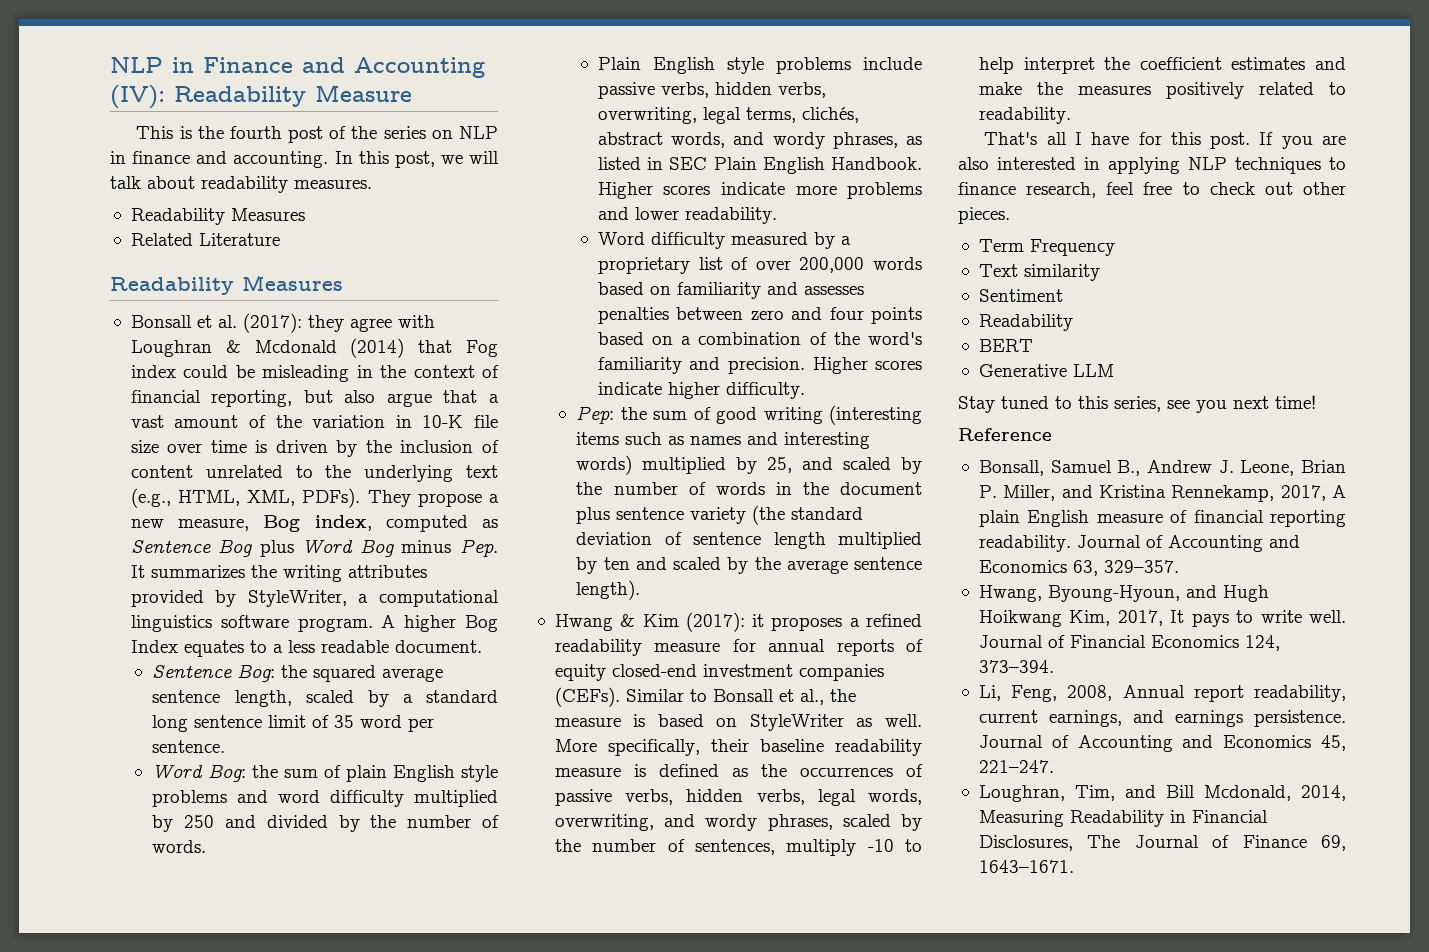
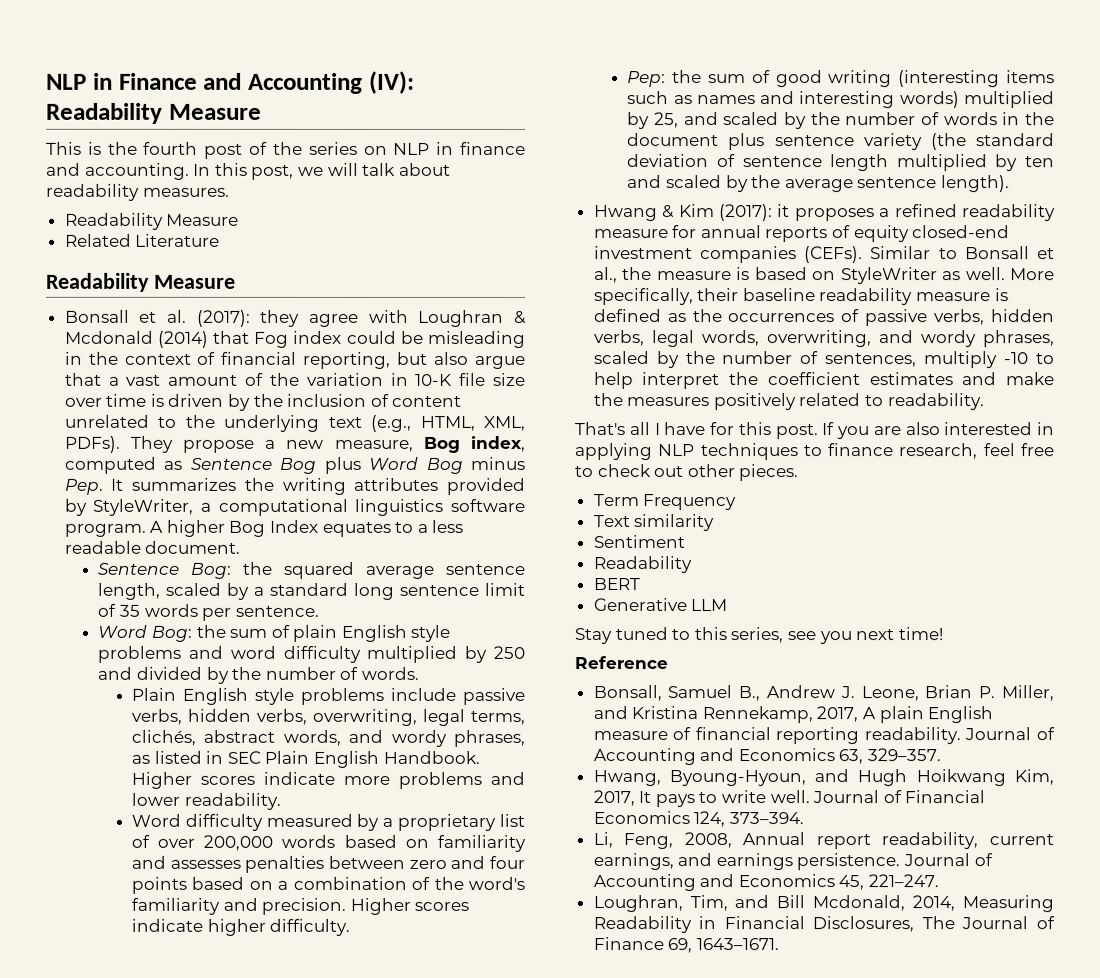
  In this post, we will talk about readability measures.
- Readability Measures
+ Readability Measure
  Related Literature
- Readability Measures
+ Readability Measure
- Sentence Bog: the squared average sentence length, scaled by a standard long sentence limit of 35 word per sentence.
+ Sentence Bog: the squared average sentence length, scaled by a standard long sentence limit of 35 words per sentence.

